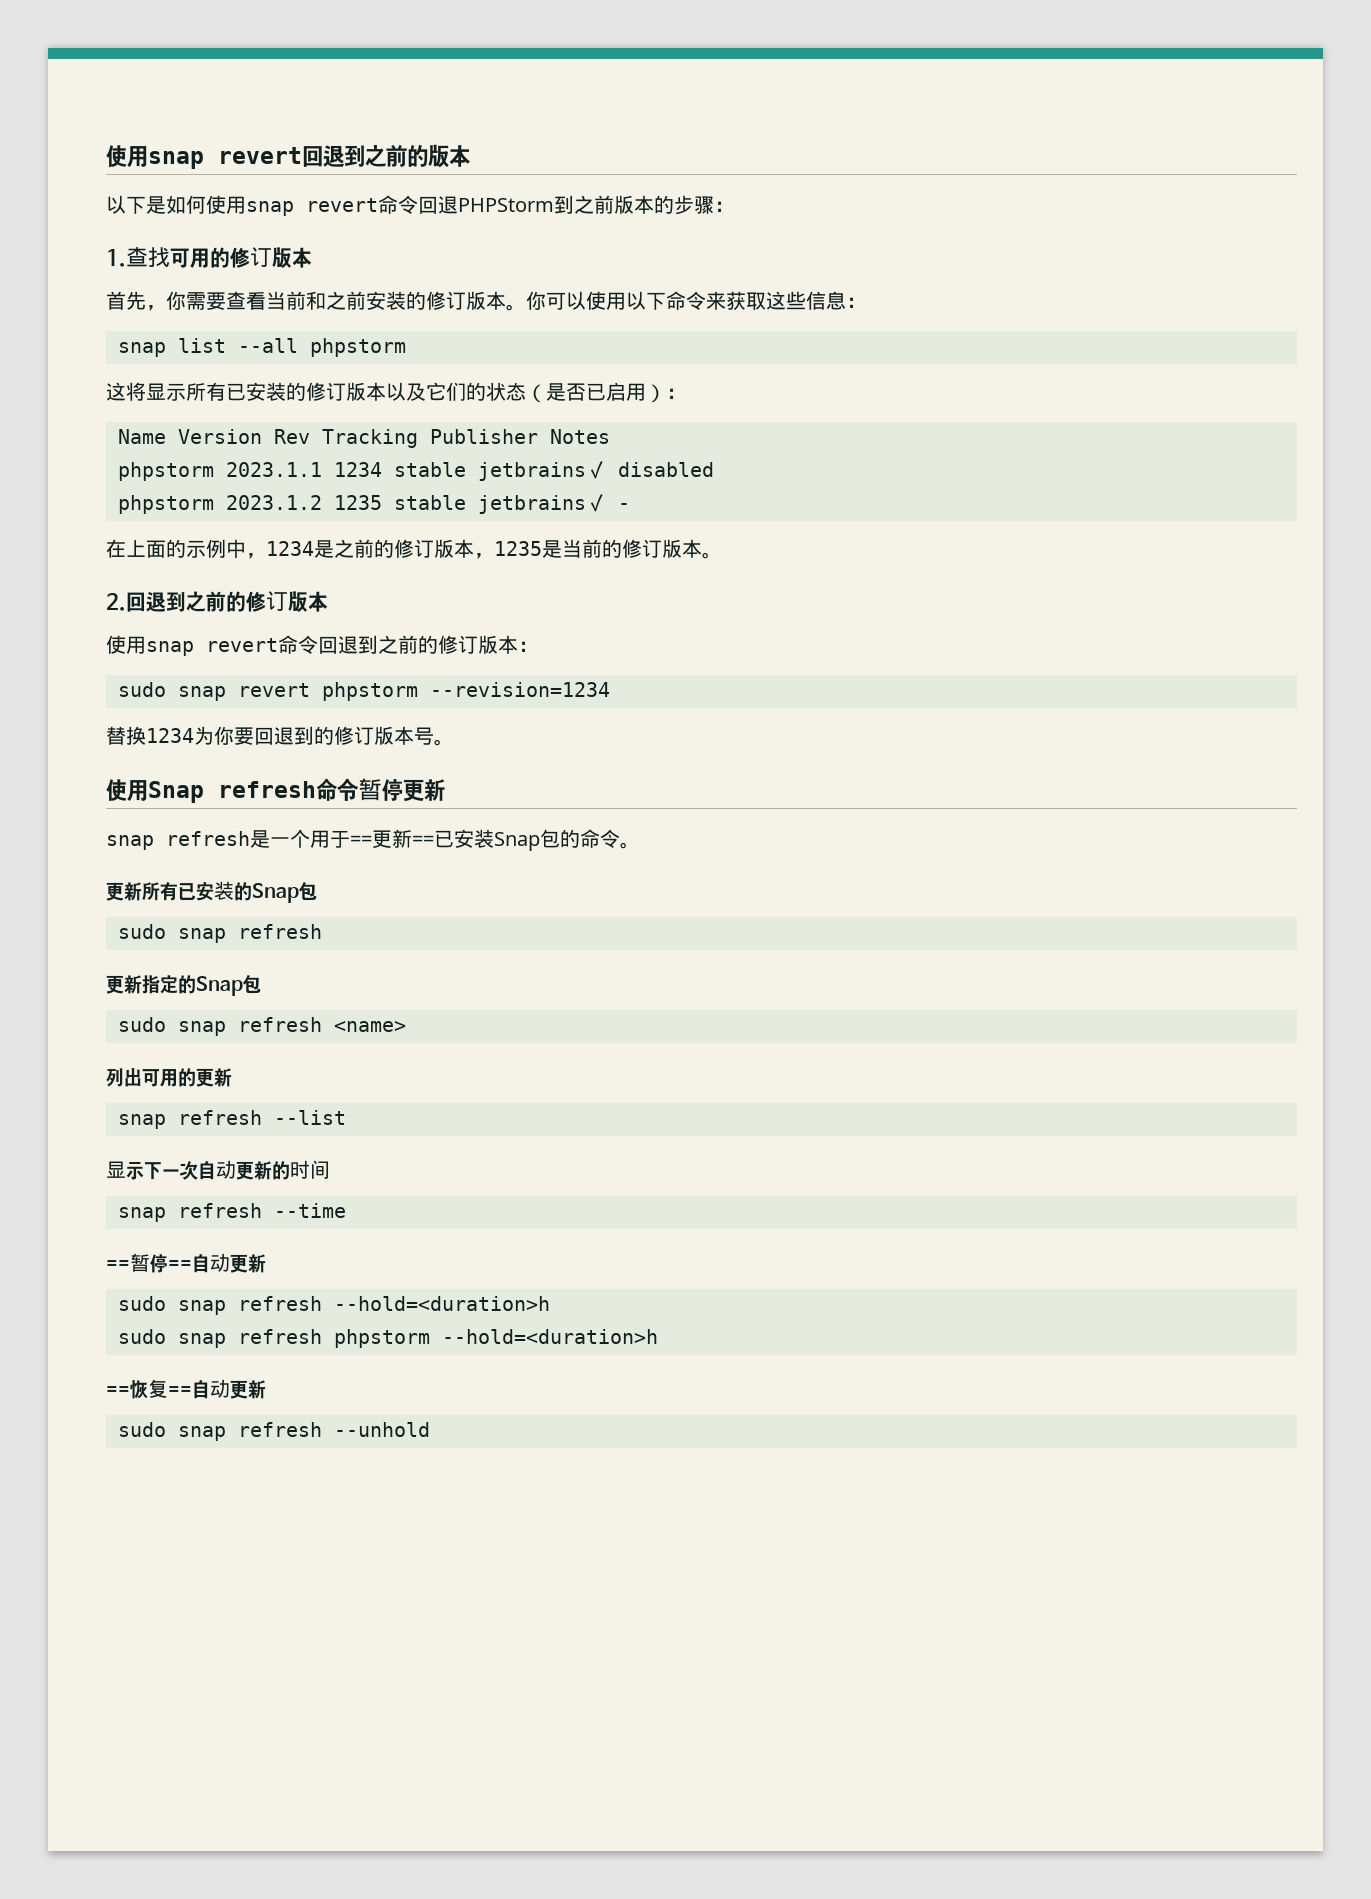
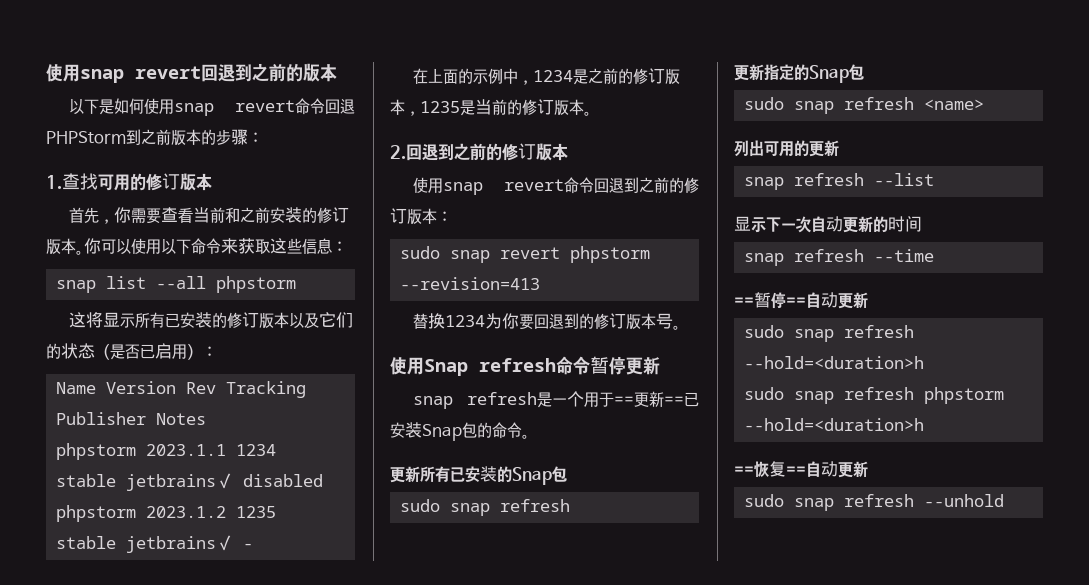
- sudo snap revert phpstorm --revision=1234
+ sudo snap revert phpstorm --revision=413

